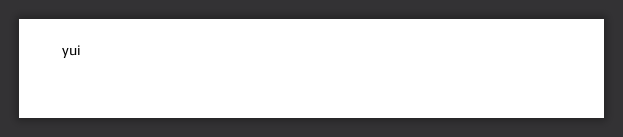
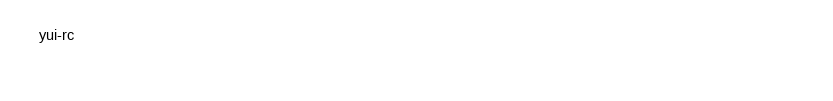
- yui
+ yui-rc

